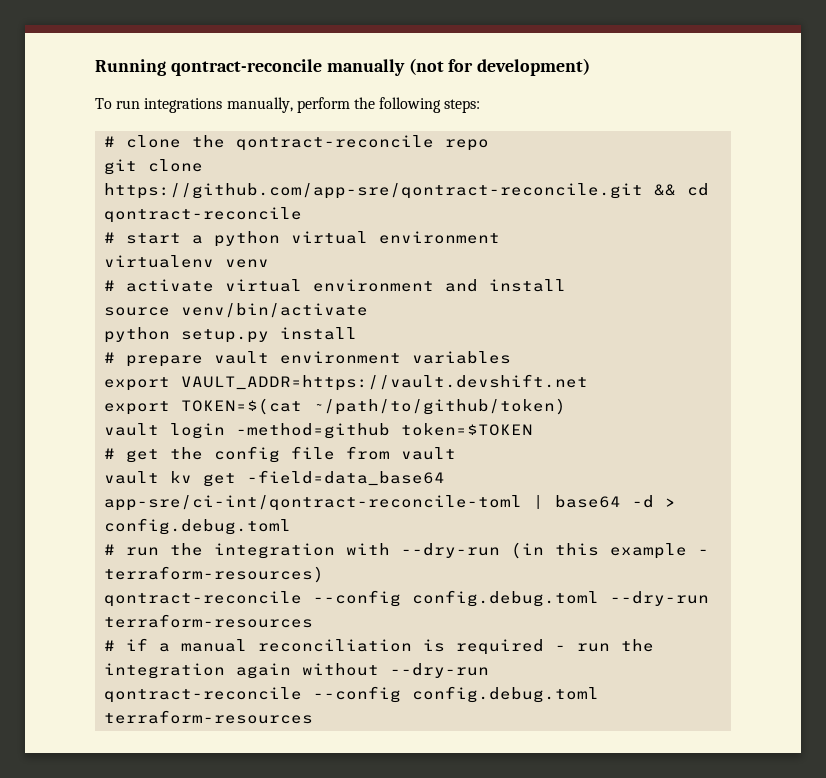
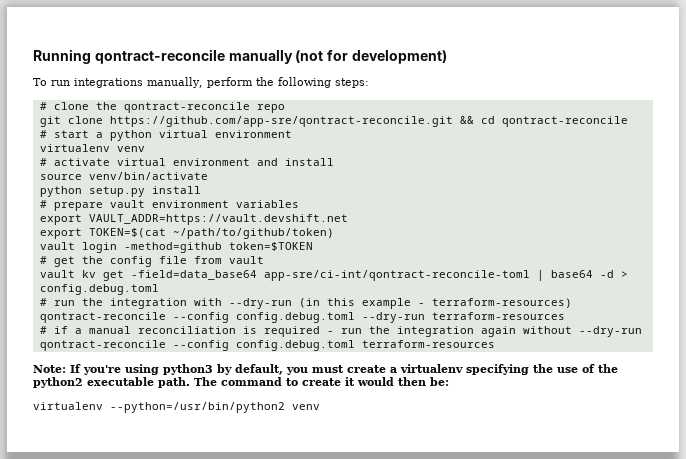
+ Note: If you're using python3 by default, you must create a virtualenv specifying the use of the python2 executable path. The command to create it would then be:
+ virtualenv --python=/usr/bin/python2 venv

